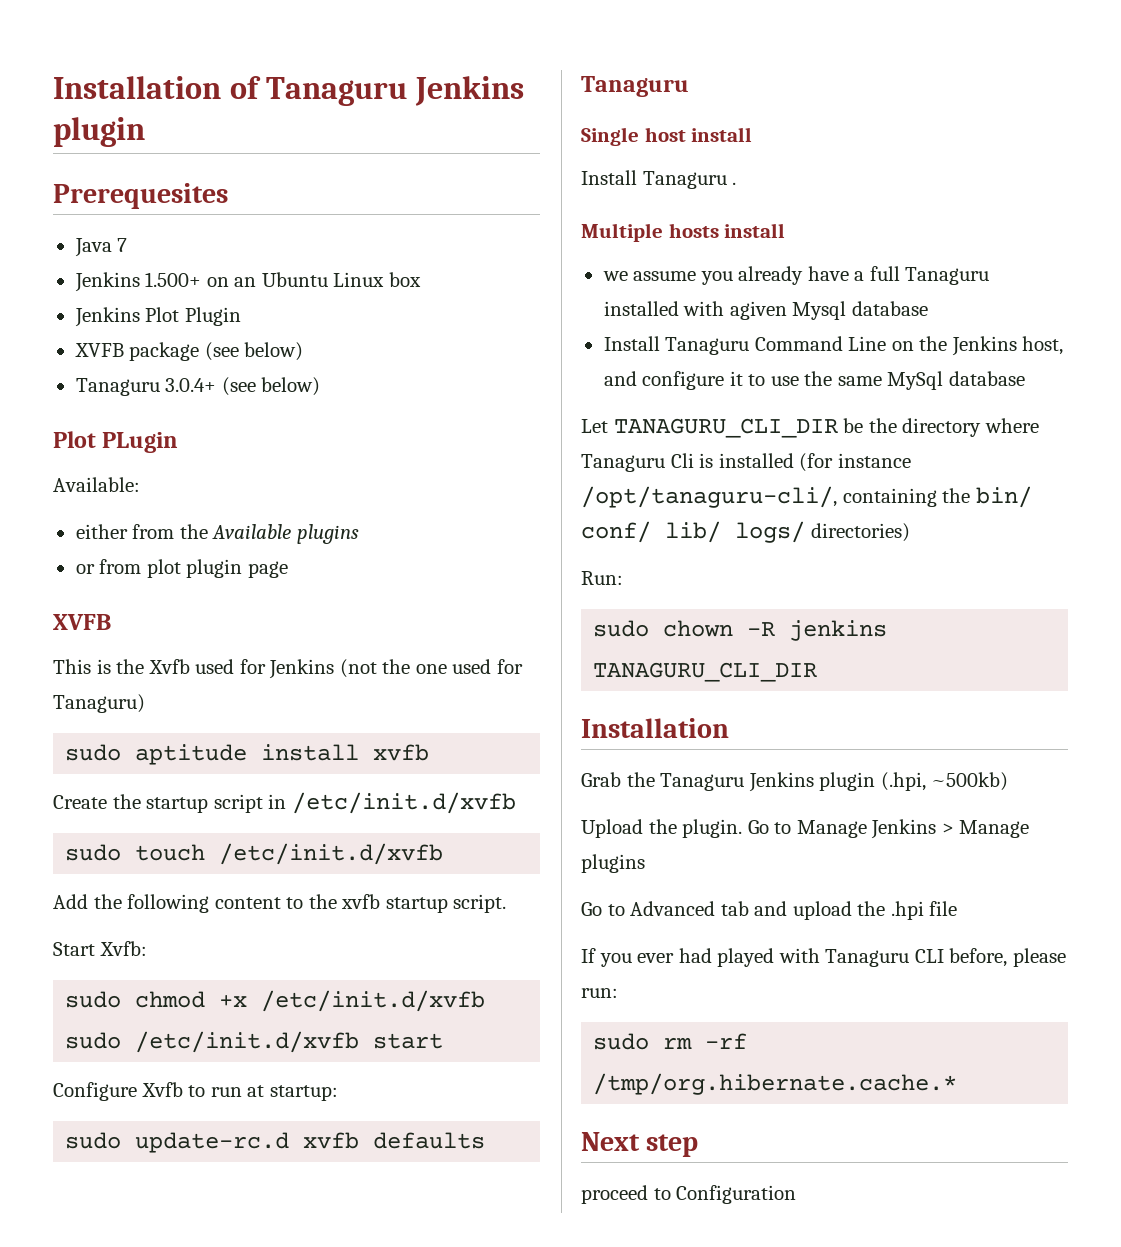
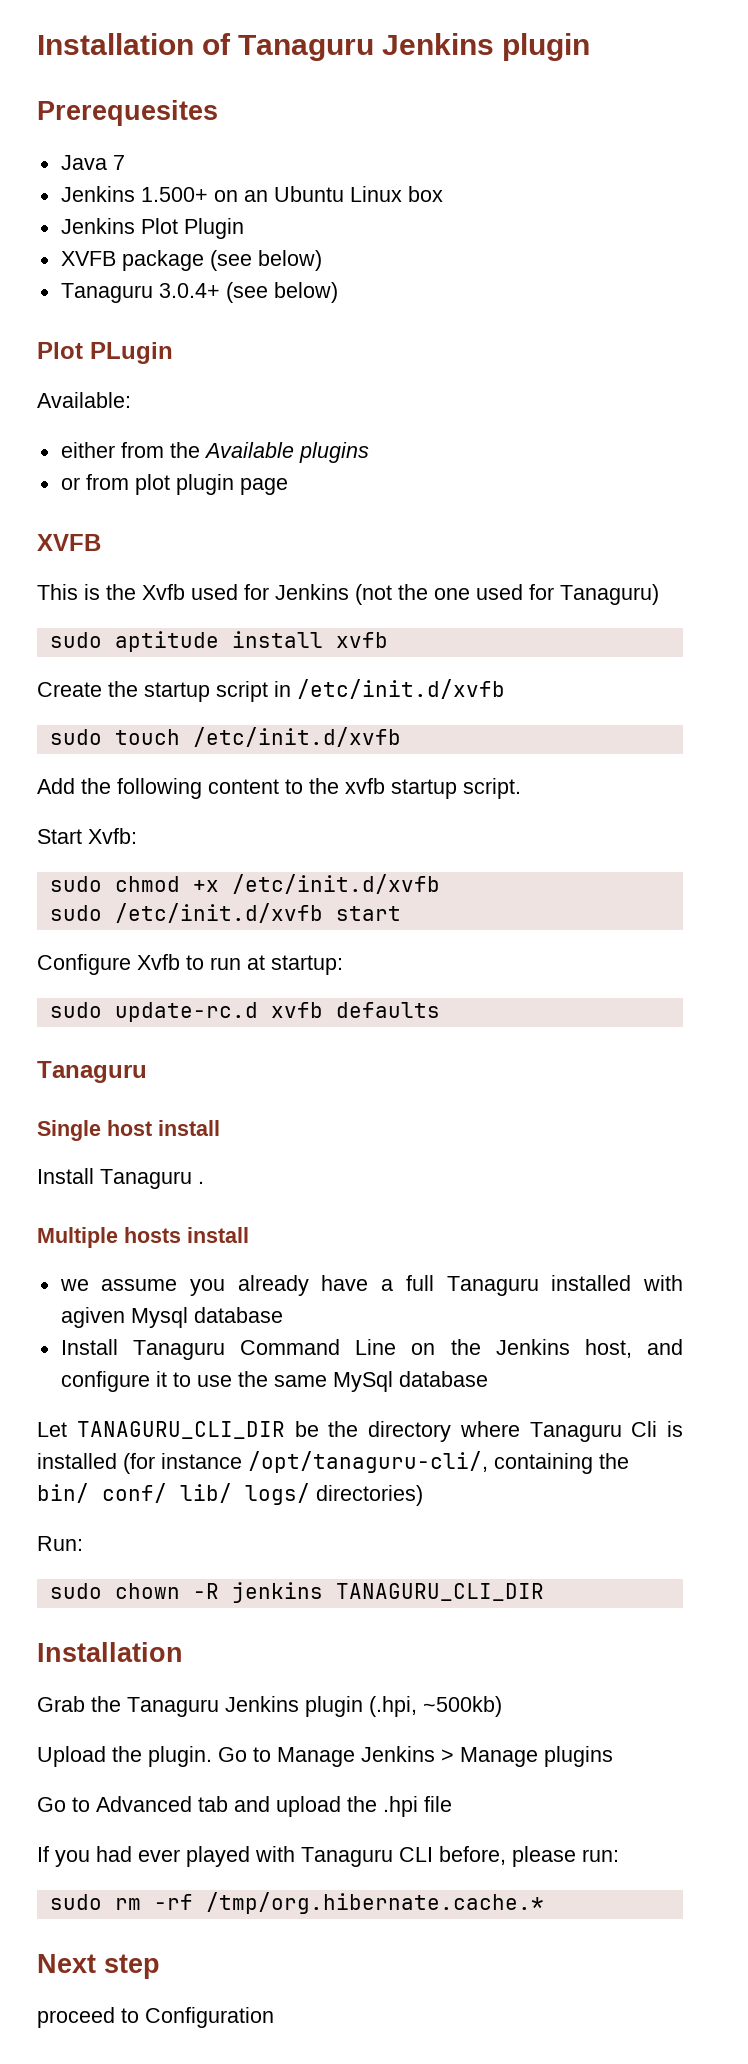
- If you ever had played with Tanaguru CLI before, please run:
+ If you had ever played with Tanaguru CLI before, please run:

